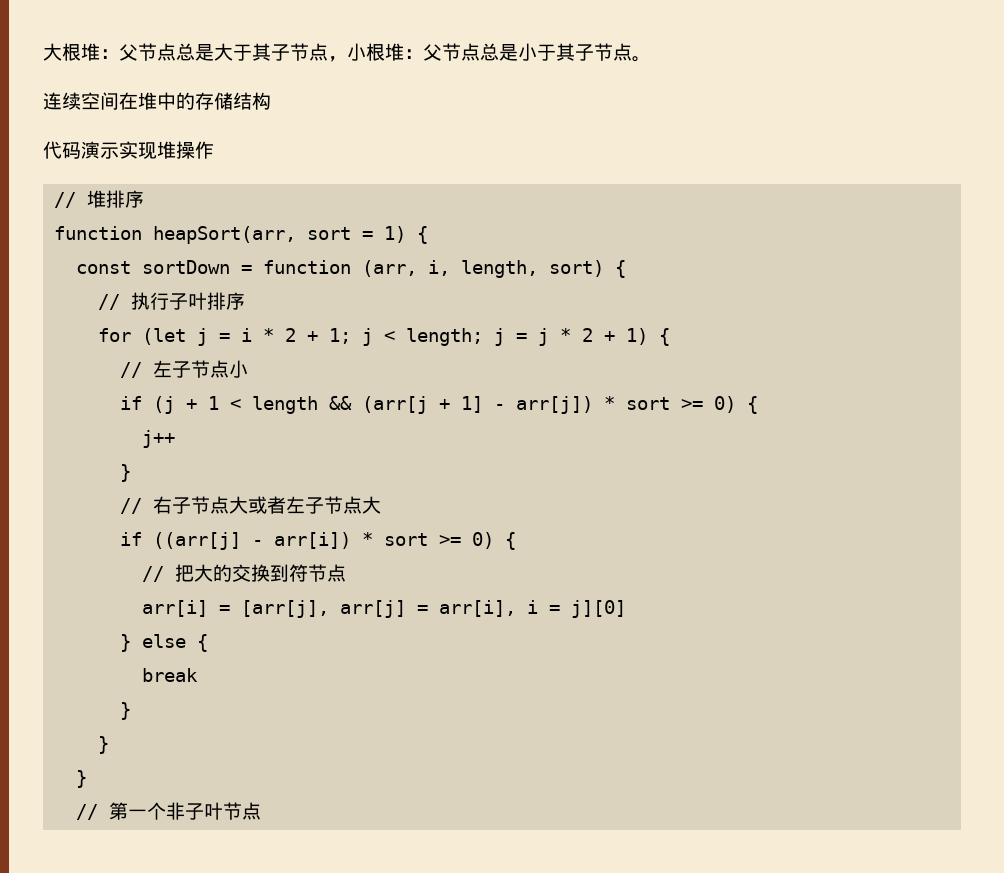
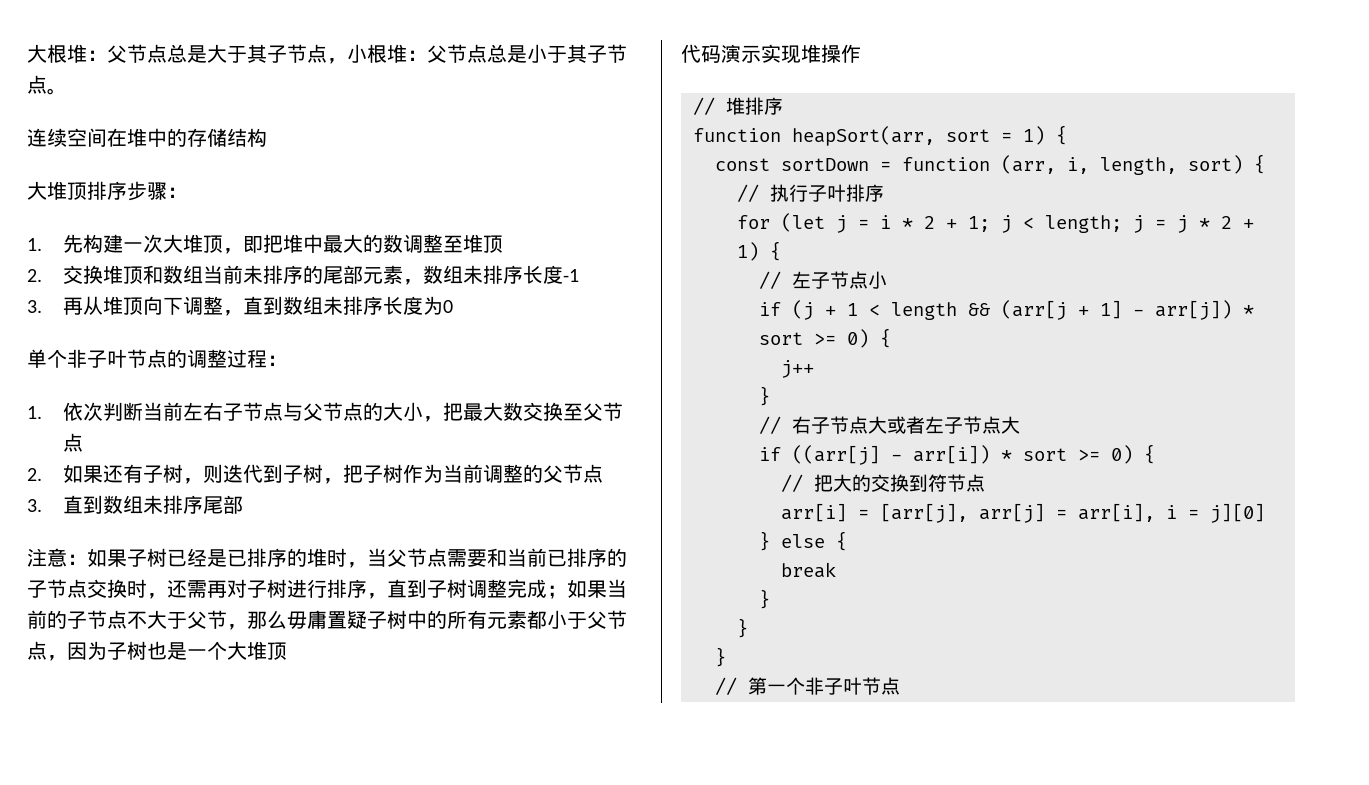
+ 大堆顶排序步骤：
+ 1.先构建一次大堆顶，即把堆中最大的数调整至堆顶
+ 2.交换堆顶和数组当前未排序的尾部元素，数组未排序长度-1
+ 3.再从堆顶向下调整，直到数组未排序长度为0
+ 单个非子叶节点的调整过程：
+ 1.依次判断当前左右子节点与父节点的大小，把最大数交换至父节点
+ 2.如果还有子树，则迭代到子树，把子树作为当前调整的父节点
+ 3.直到数组未排序尾部
+ 注意：如果子树已经是已排序的堆时，当父节点需要和当前已排序的子节点交换时，还需再对子树进行排序，直到子树调整完成；如果当前的子节点不大于父节，那么毋庸置疑子树中的所有元素都小于父节点，因为子树也是一个大堆顶

